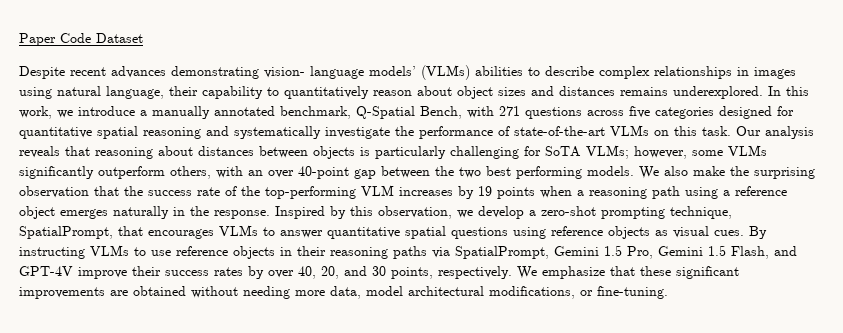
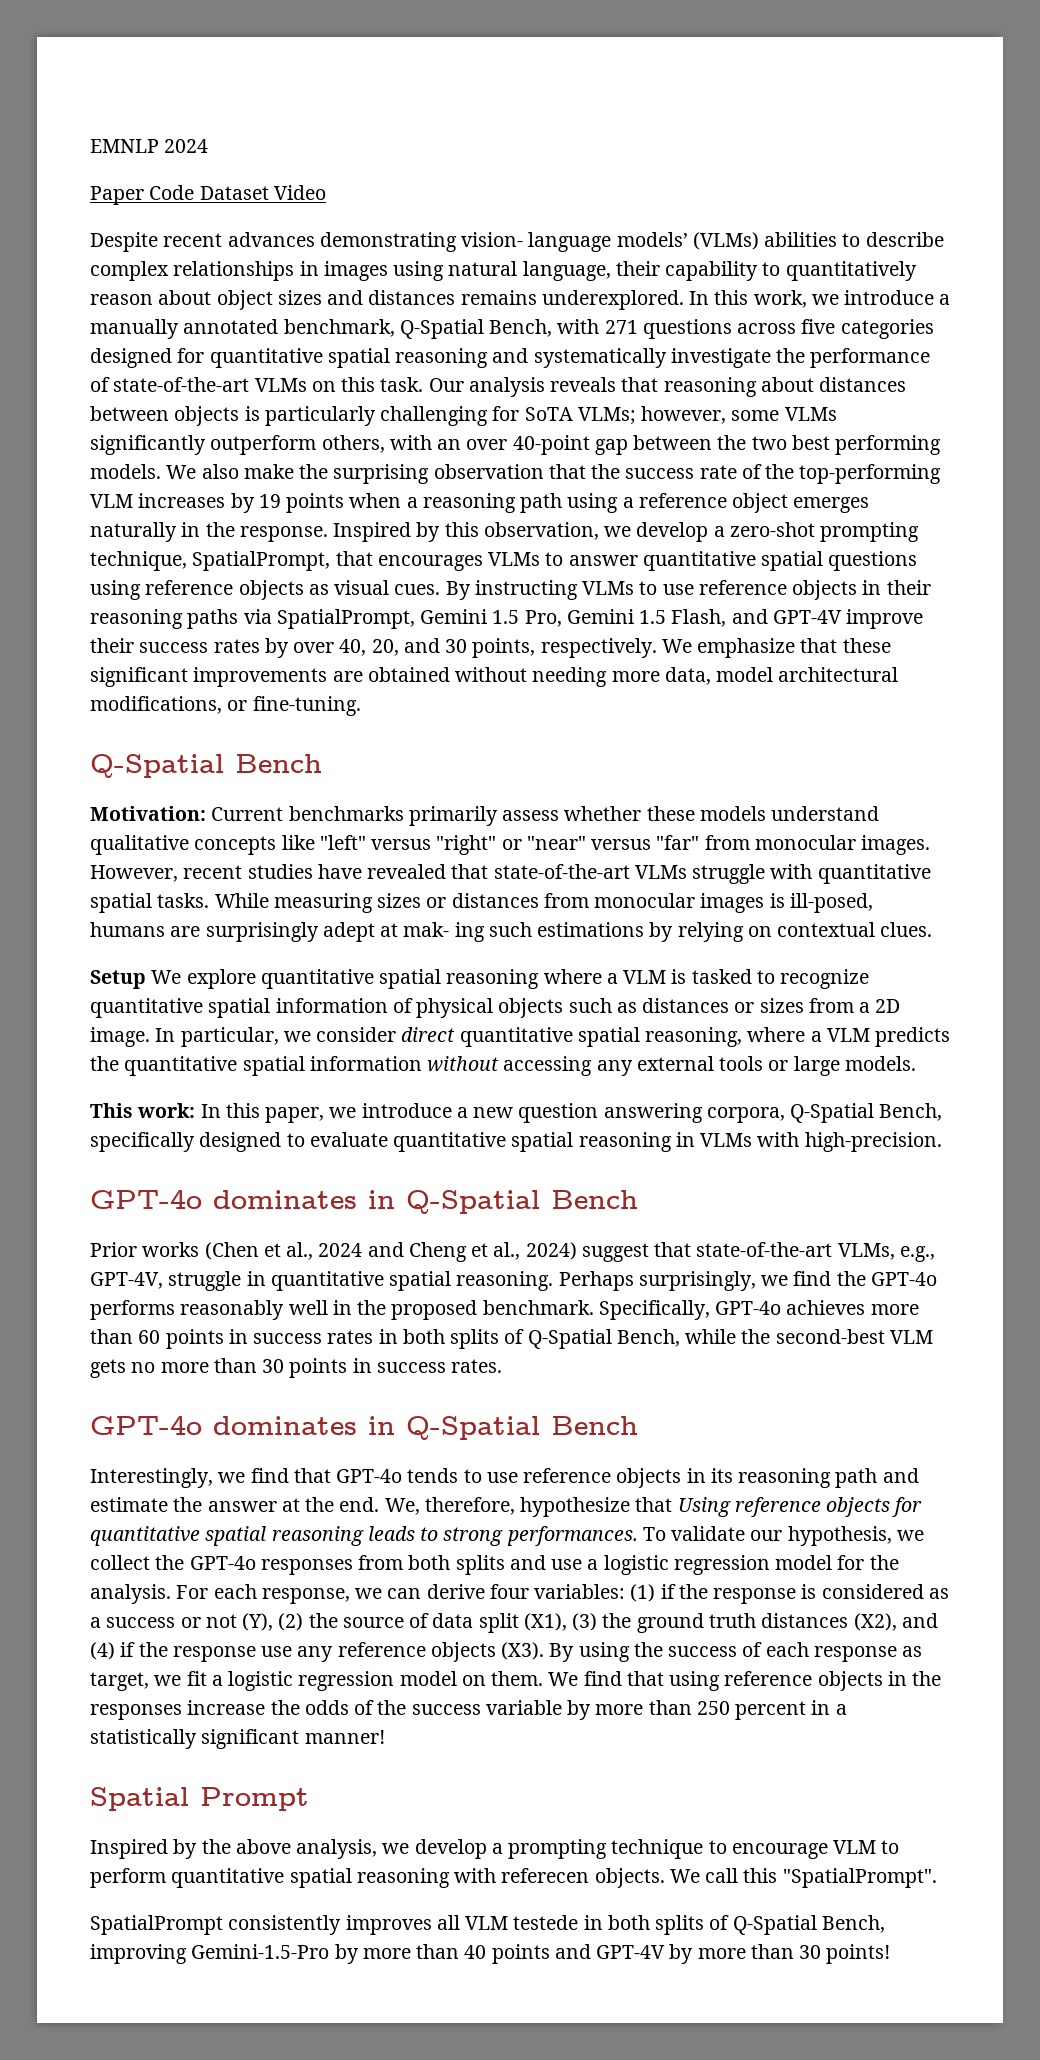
+ EMNLP 2024
- Paper Code Dataset
+ Paper Code Dataset Video
  We emphasize that these significant improvements are obtained without needing more data, model architectural modifications, or fine-tuning.
+ Q-Spatial Bench
+ Motivation: Current benchmarks primarily assess whether these models understand qualitative concepts like "left" versus "right" or "near" versus "far" from monocular images. However, recent studies have revealed that state-of-the-art VLMs struggle with quantitative spatial tasks. While measuring sizes or distances from monocular images is ill-posed, humans are surprisingly adept at mak- ing such estimations by relying on contextual clues.
+ Setup We explore quantitative spatial reasoning where a VLM is tasked to recognize quantitative spatial information of physical objects such as distances or sizes from a 2D image. In particular, we consider direct quantitative spatial reasoning, where a VLM predicts the quantitative spatial information without accessing any external tools or large models.
+ This work: In this paper, we introduce a new question answering corpora, Q-Spatial Bench, specifically designed to evaluate quantitative spatial reasoning in VLMs with high-precision.
+ GPT-4o dominates in Q-Spatial Bench
+ Prior works (Chen et al., 2024 and Cheng et al., 2024) suggest that state-of-the-art VLMs, e.g., GPT-4V, struggle in quantitative spatial reasoning. Perhaps surprisingly, we find the GPT-4o performs reasonably well in the proposed benchmark. Specifically, GPT-4o achieves more than 60 points in success rates in both splits of Q-Spatial Bench, while the second-best VLM gets no more than 30 points in success rates.
+ GPT-4o dominates in Q-Spatial Bench
+ Interestingly, we find that GPT-4o tends to use reference objects in its reasoning path and estimate the answer at the end. We, therefore, hypothesize that Using reference objects for quantitative spatial reasoning leads to strong performances. To validate our hypothesis, we collect the GPT-4o responses from both splits and use a logistic regression model for the analysis. For each response, we can derive four variables: (1) if the response is considered as a success or not (Y), (2) the source of data split (X1), (3) the ground truth distances (X2), and (4) if the response use any reference objects (X3). By using the success of each response as target, we fit a logistic regression model on them. We find that using reference objects in the responses increase the odds of the success variable by more than 250 percent in a statistically significant manner!
+ Spatial Prompt
+ Inspired by the above analysis, we develop a prompting technique to encourage VLM to perform quantitative spatial reasoning with referecen objects. We call this "SpatialPrompt".
+ SpatialPrompt consistently improves all VLM testede in both splits of Q-Spatial Bench, improving Gemini-1.5-Pro by more than 40 points and GPT-4V by more than 30 points!

